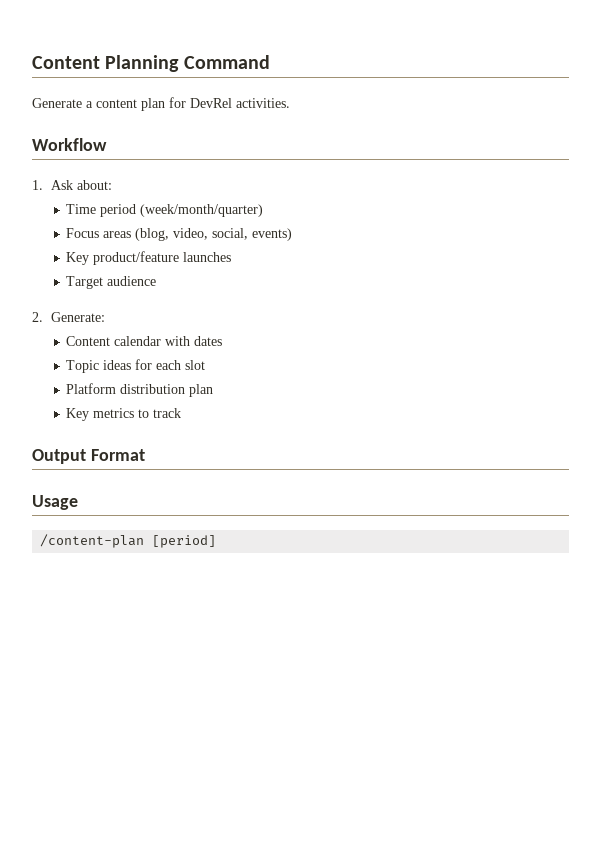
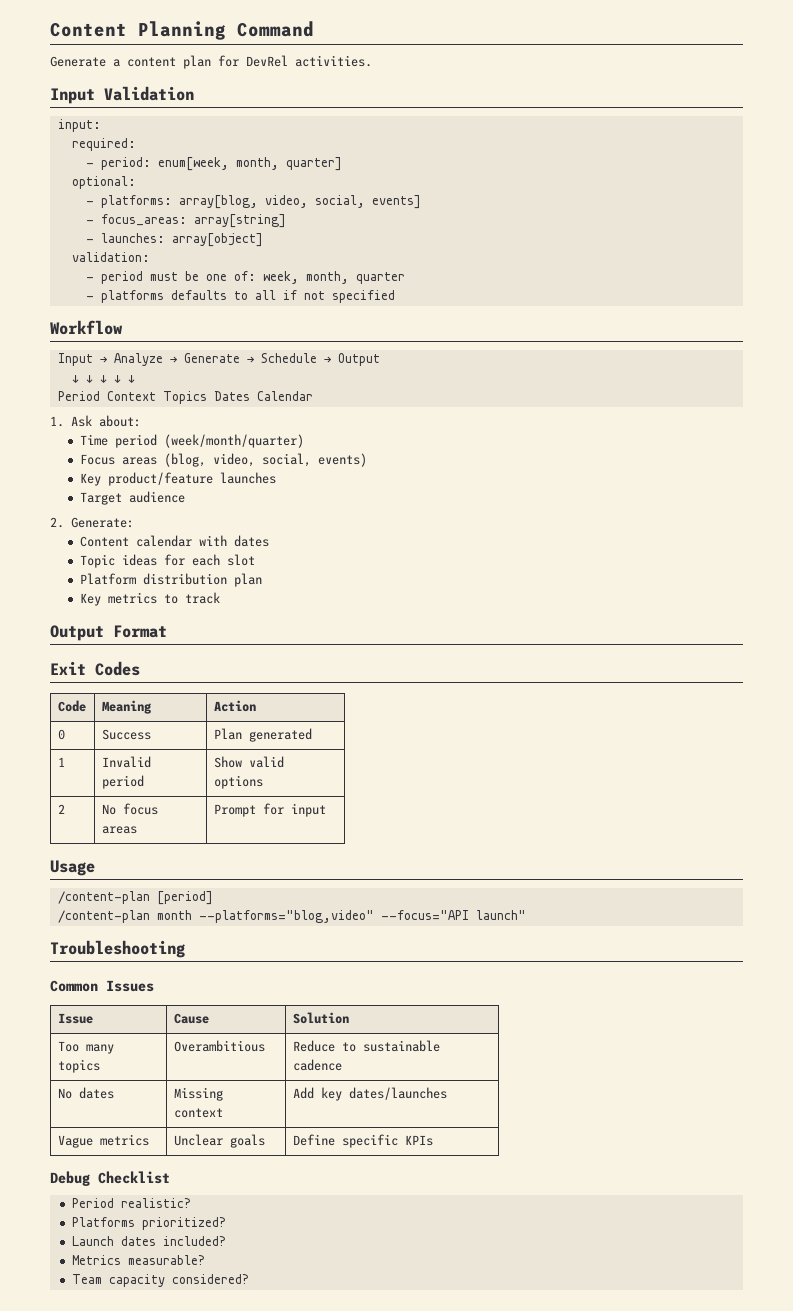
+ Input Validation
+ input:
+ required:
+ - period: enum[week, month, quarter]
+ optional:
+ - platforms: array[blog, video, social, events]
+ - focus_areas: array[string]
+ - launches: array[object]
+ validation:
+ - period must be one of: week, month, quarter
+ - platforms defaults to all if not specified
  Workflow
+ Input → Analyze → Generate → Schedule → Output
+ ↓ ↓ ↓ ↓ ↓
+ Period Context Topics Dates Calendar
+ Exit Codes
+ Code | Meaning | Action
+ 0 | Success | Plan generated
+ 1 | Invalid period | Show valid options
+ 2 | No focus areas | Prompt for input
  Usage
  /content-plan [period]
+ /content-plan month --platforms="blog,video" --focus="API launch"
+ Troubleshooting
+ Common Issues
+ Issue | Cause | Solution
+ Too many topics | Overambitious | Reduce to sustainable cadence
+ No dates | Missing context | Add key dates/launches
+ Vague metrics | Unclear goals | Define specific KPIs
+ Debug Checklist
+ Period realistic?
+ Platforms prioritized?
+ Launch dates included?
+ Metrics measurable?
+ Team capacity considered?

